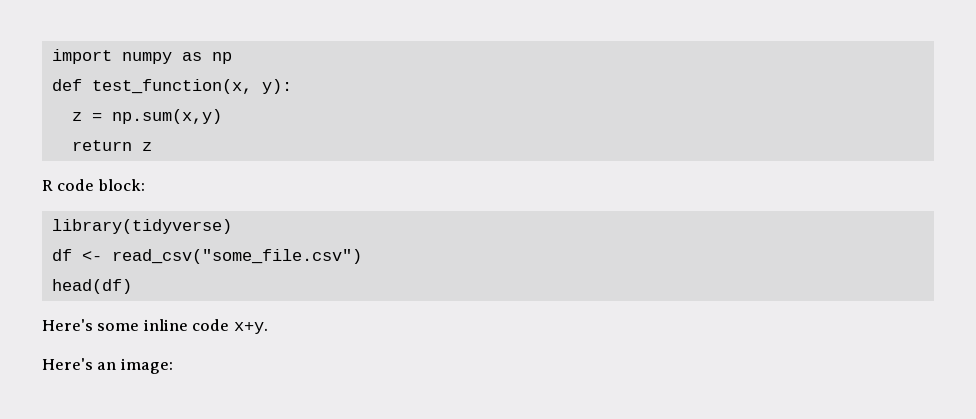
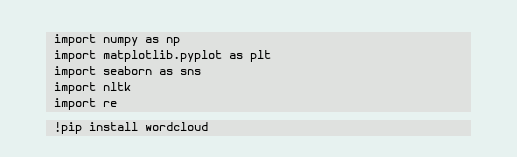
- def test_function(x, y):
- z = np.sum(x,y)
- return z
- R code block:
- library(tidyverse)
- df <- read_csv("some_file.csv")
- head(df)
- Here's some inline code x+y.
- Here's an image:
+ import matplotlib.pyplot as plt
+ import seaborn as sns
+ import nltk
+ import re
+ !pip install wordcloud

